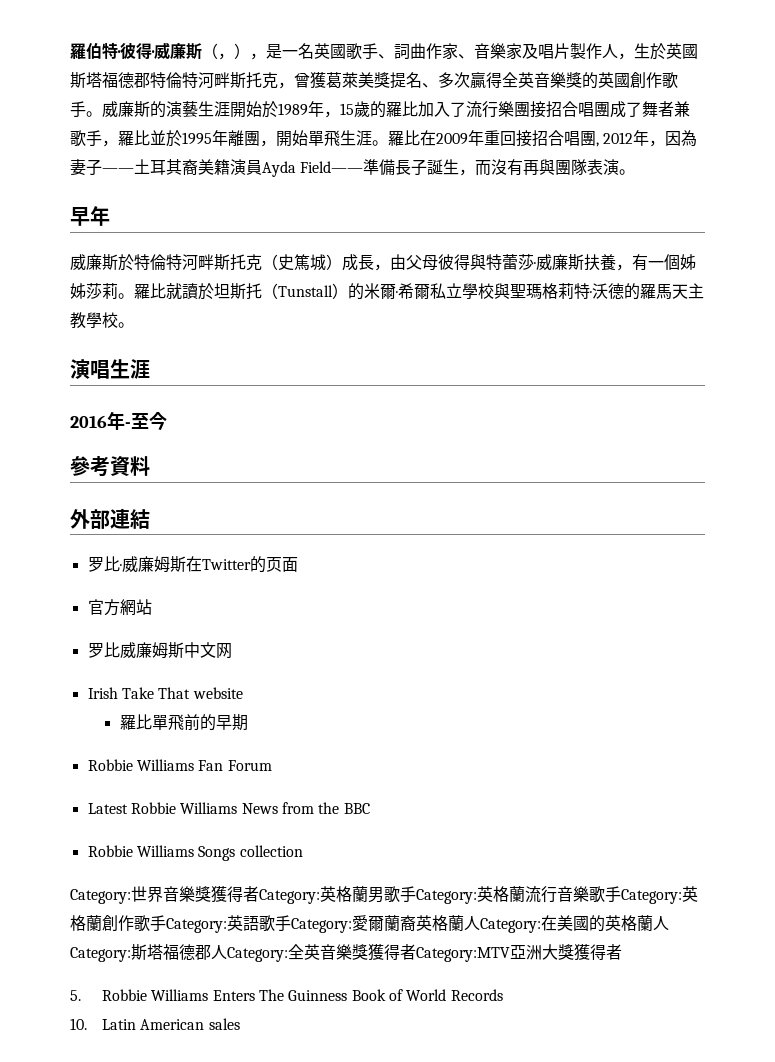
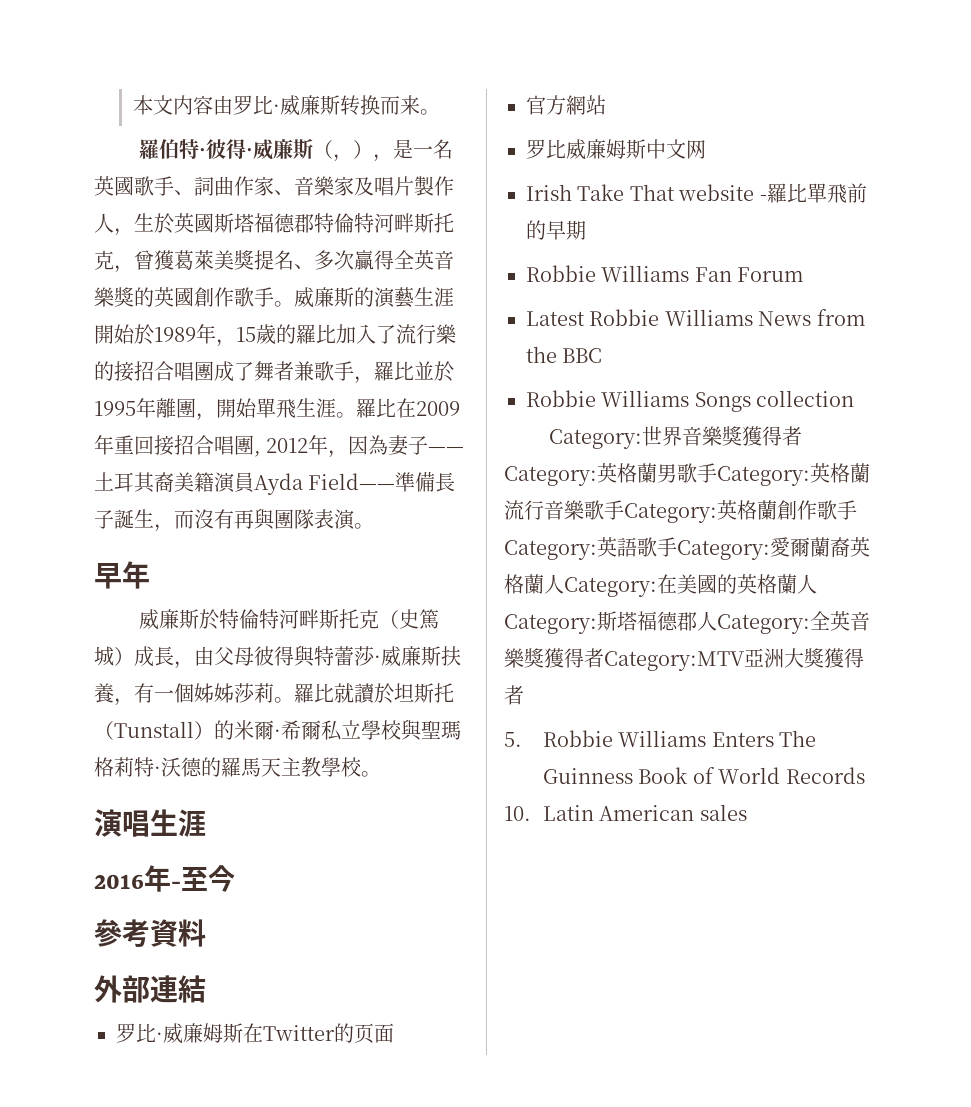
+ 本文内容由罗比·威廉斯转换而来。
- 威廉斯的演藝生涯開始於1989年，15歲的羅比加入了流行樂團接招合唱團成了舞者兼歌手，羅比並於1995年離團，開始單飛生涯。
+ 威廉斯的演藝生涯開始於1989年，15歲的羅比加入了流行樂的接招合唱團成了舞者兼歌手，羅比並於1995年離團，開始單飛生涯。
- Irish Take That website
- 羅比單飛前的早期
+ Irish Take That website -羅比單飛前的早期

